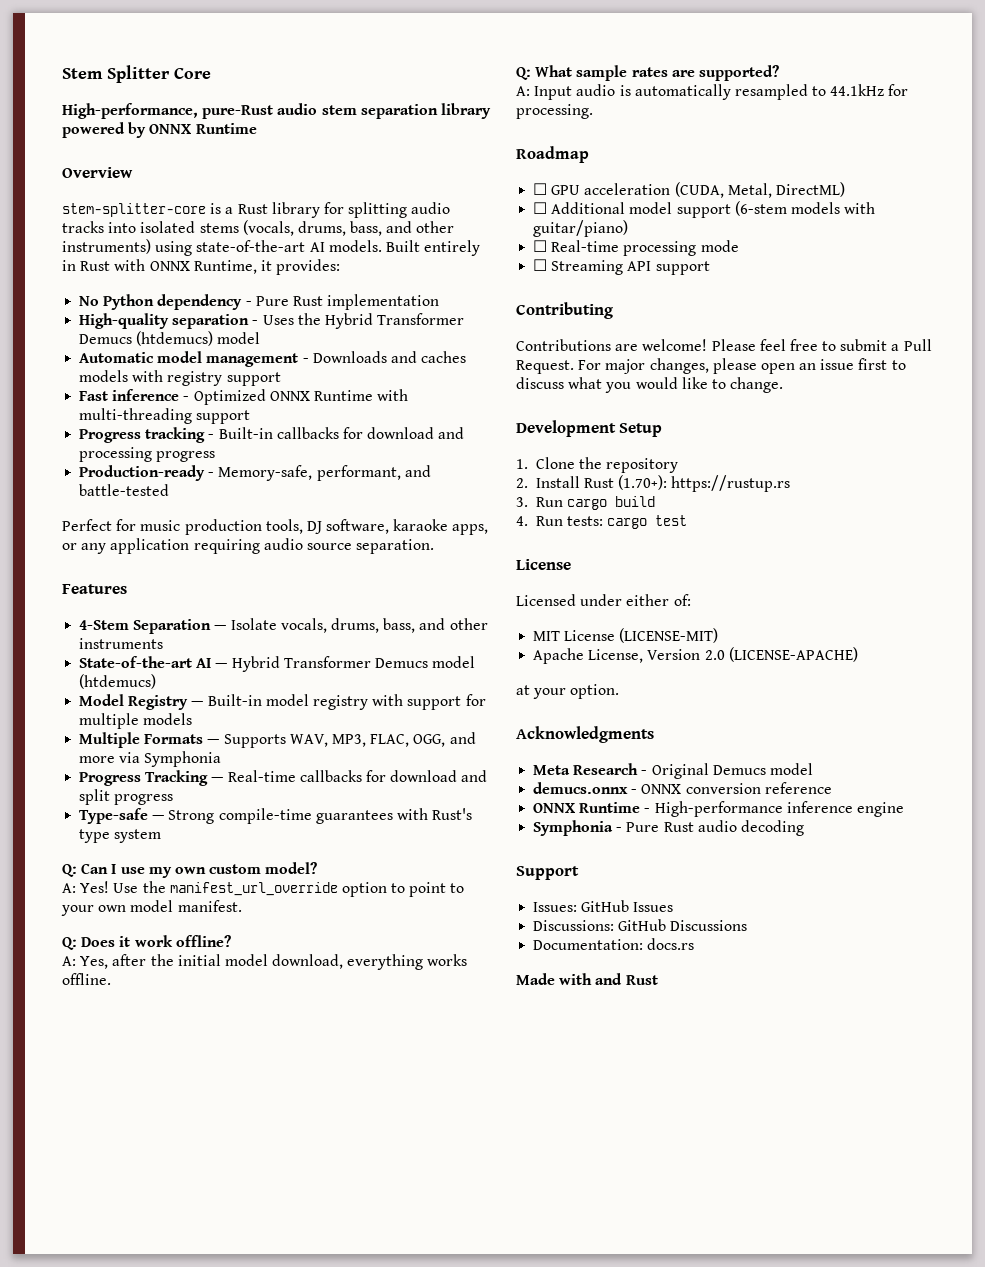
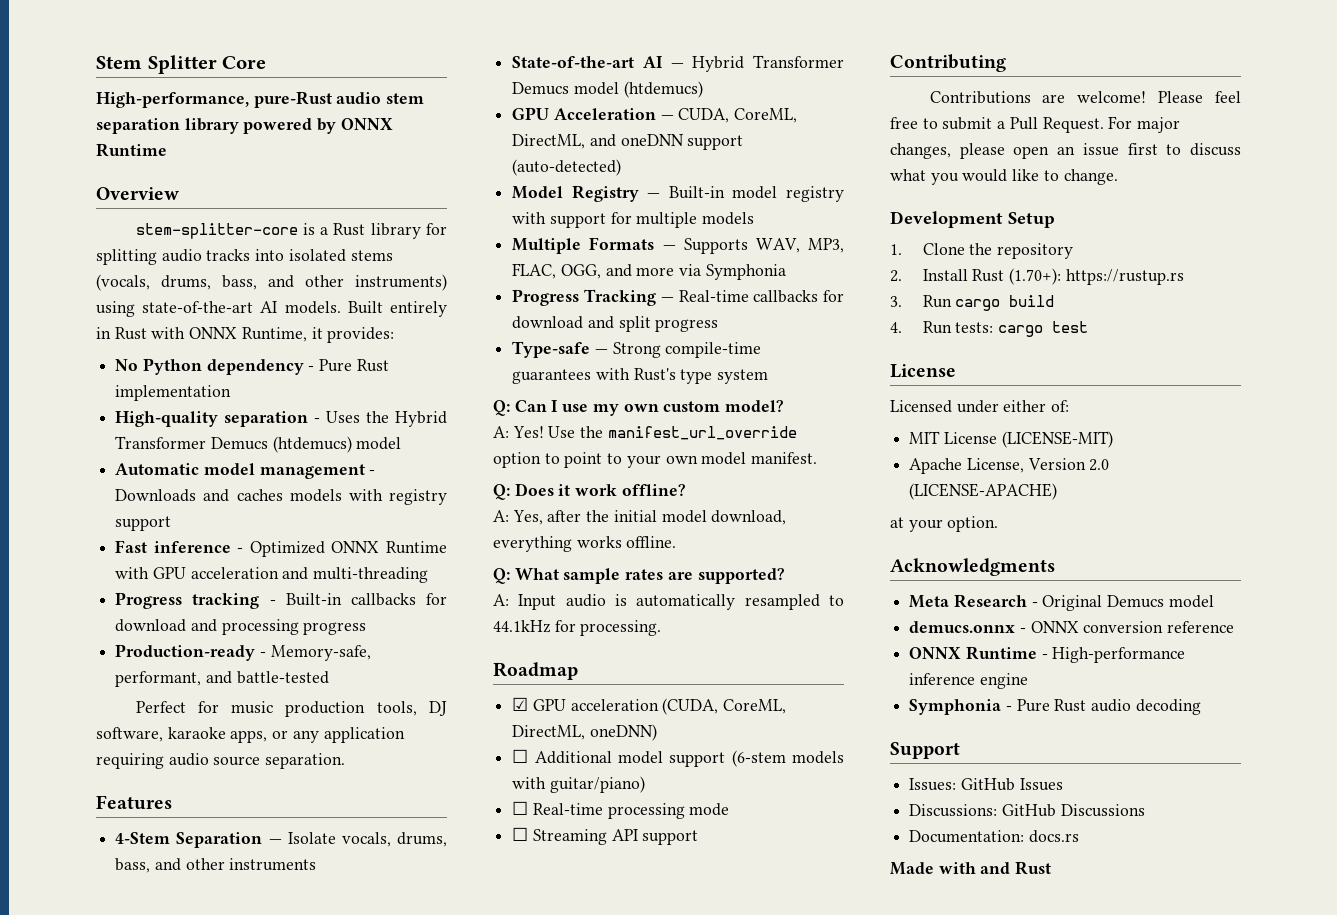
- Fast inference - Optimized ONNX Runtime with multi-threading support
+ Fast inference - Optimized ONNX Runtime with GPU acceleration and multi-threading
+ GPU Acceleration — CUDA, CoreML, DirectML, and oneDNN support (auto-detected)
- ☐ GPU acceleration (CUDA, Metal, DirectML)
+ ☑ GPU acceleration (CUDA, CoreML, DirectML, oneDNN)

